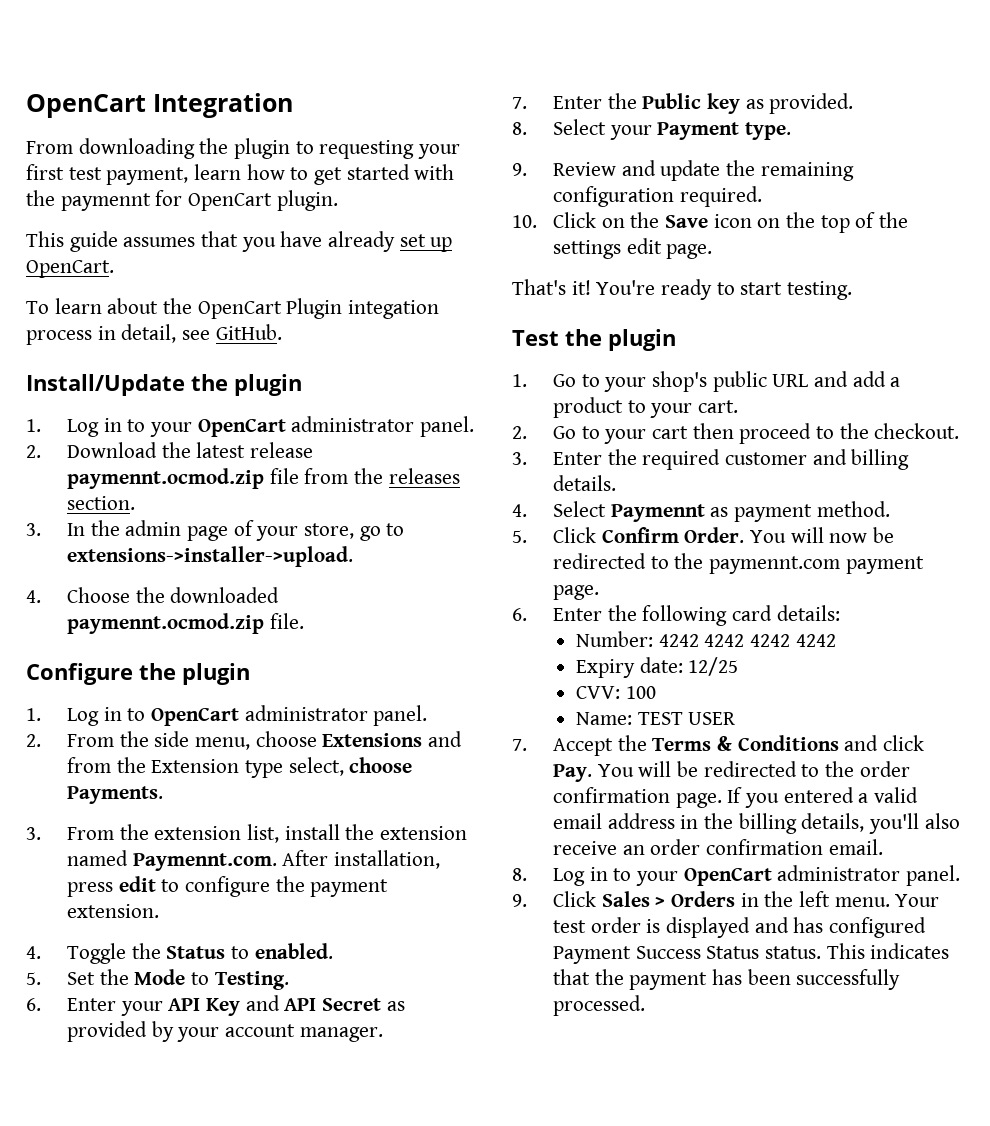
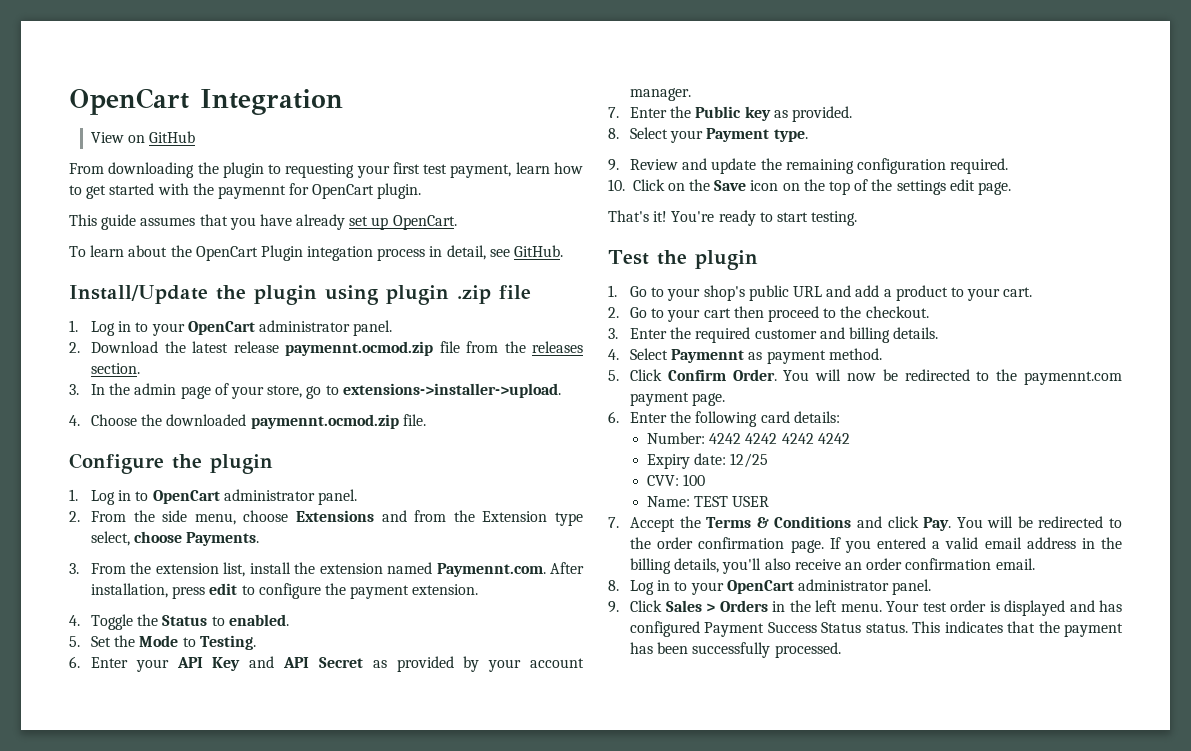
+ View on GitHub
- Install/Update the plugin
+ Install/Update the plugin using plugin .zip file

